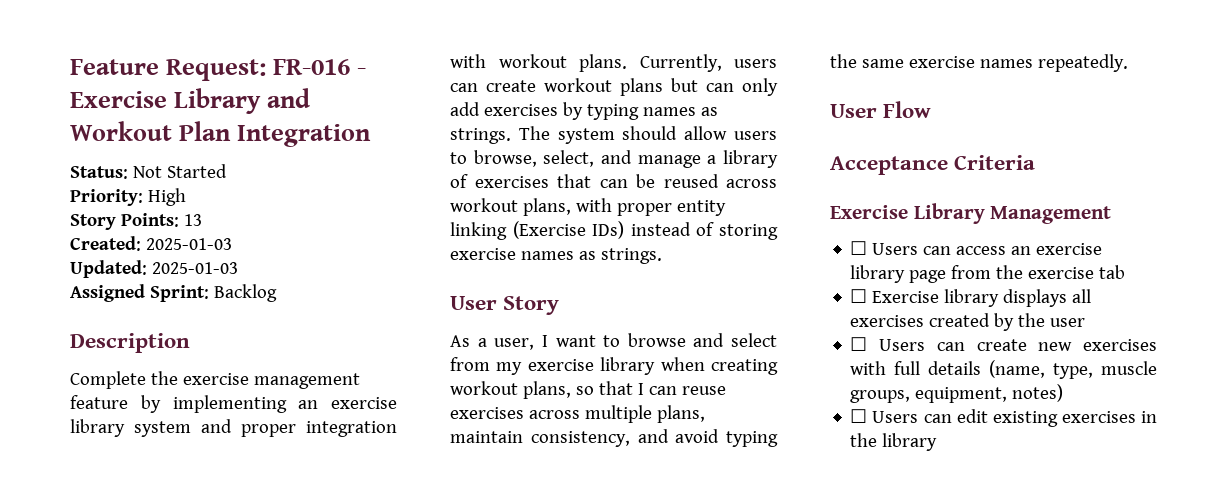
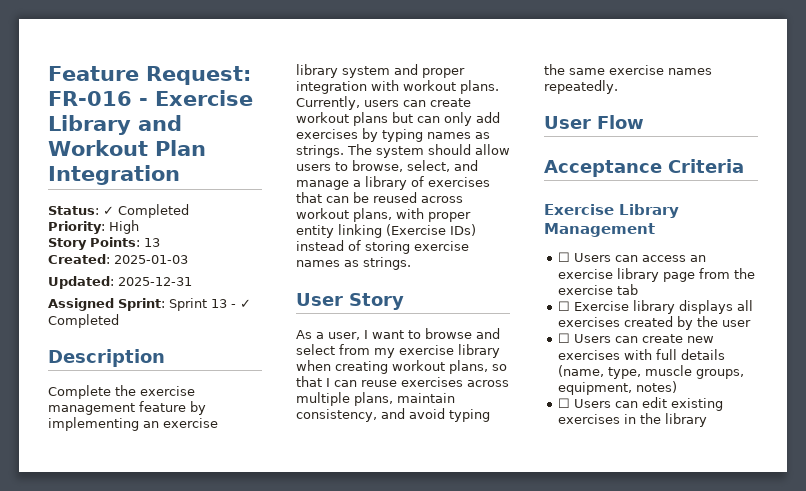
- Status: Not Started
+ Status: ✓ Completed
- Updated: 2025-01-03
+ Updated: 2025-12-31
- Assigned Sprint: Backlog
+ Assigned Sprint: Sprint 13 - ✓ Completed

